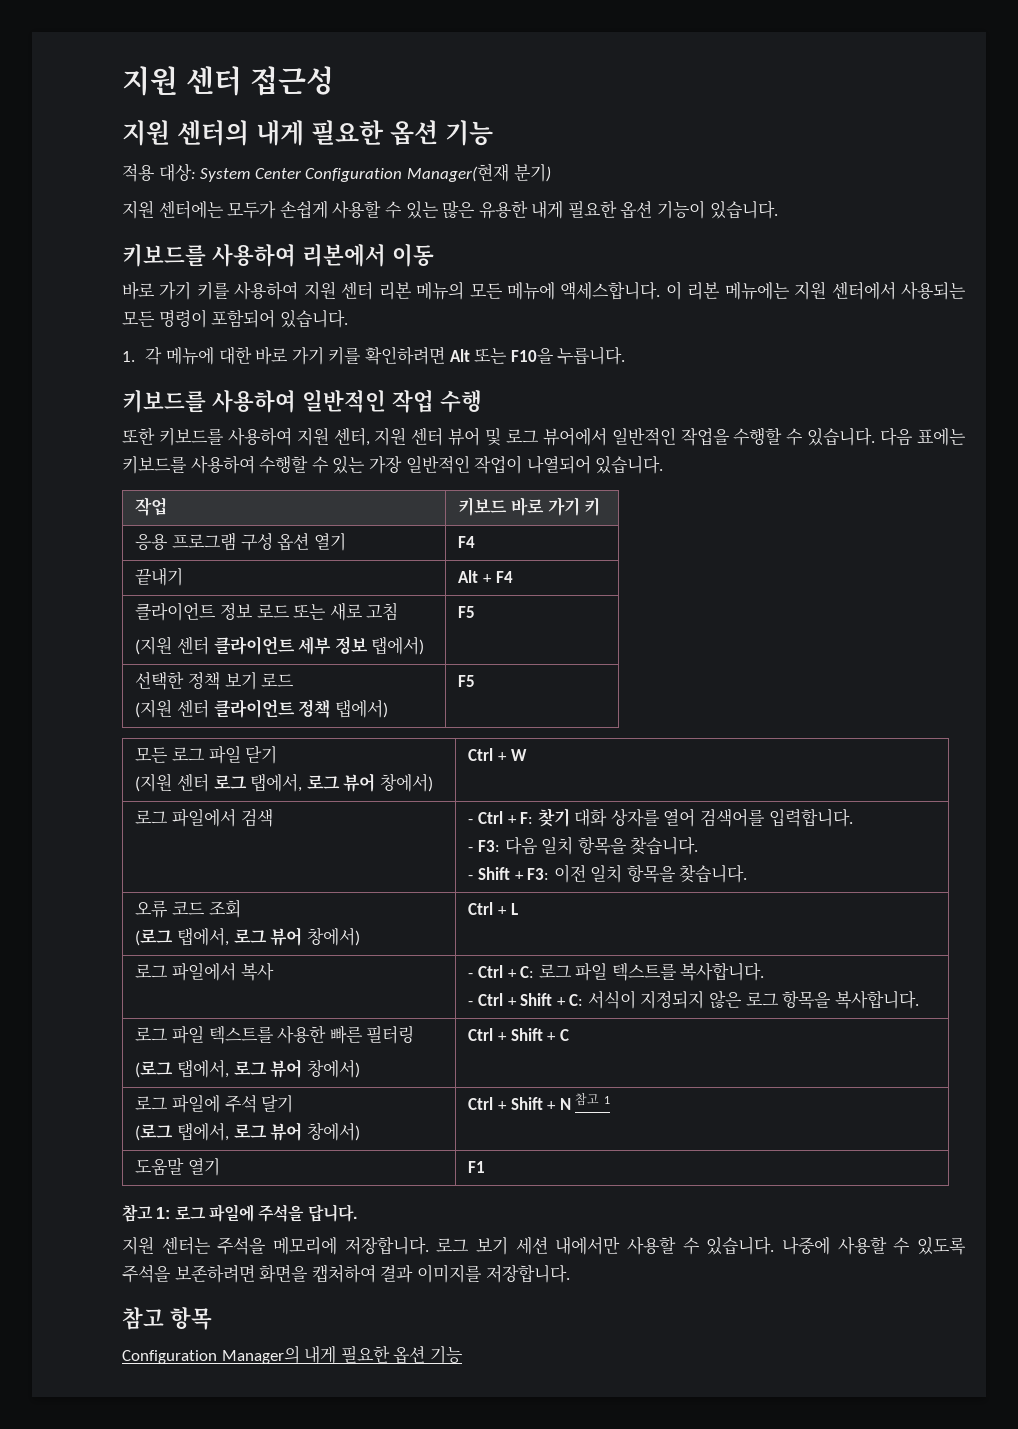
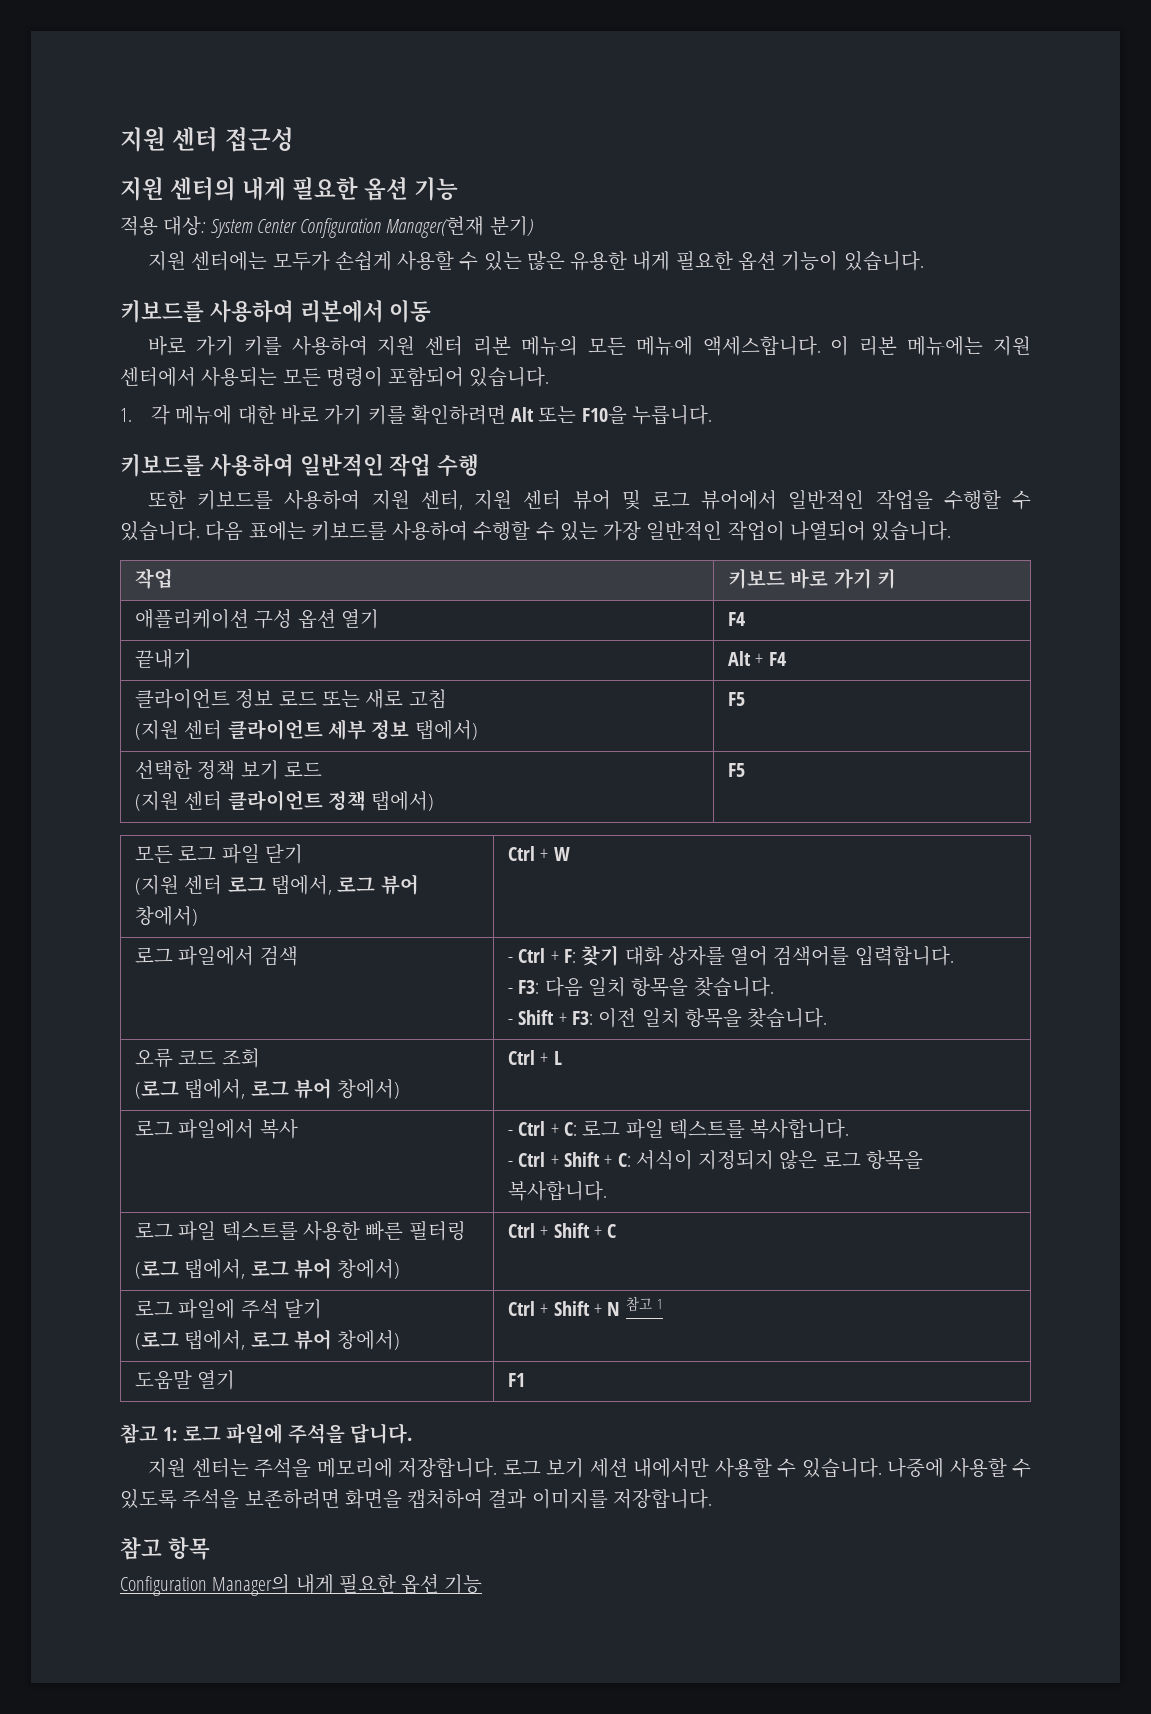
- 응용 프로그램 구성 옵션 열기 | F4
+ 애플리케이션 구성 옵션 열기 | F4

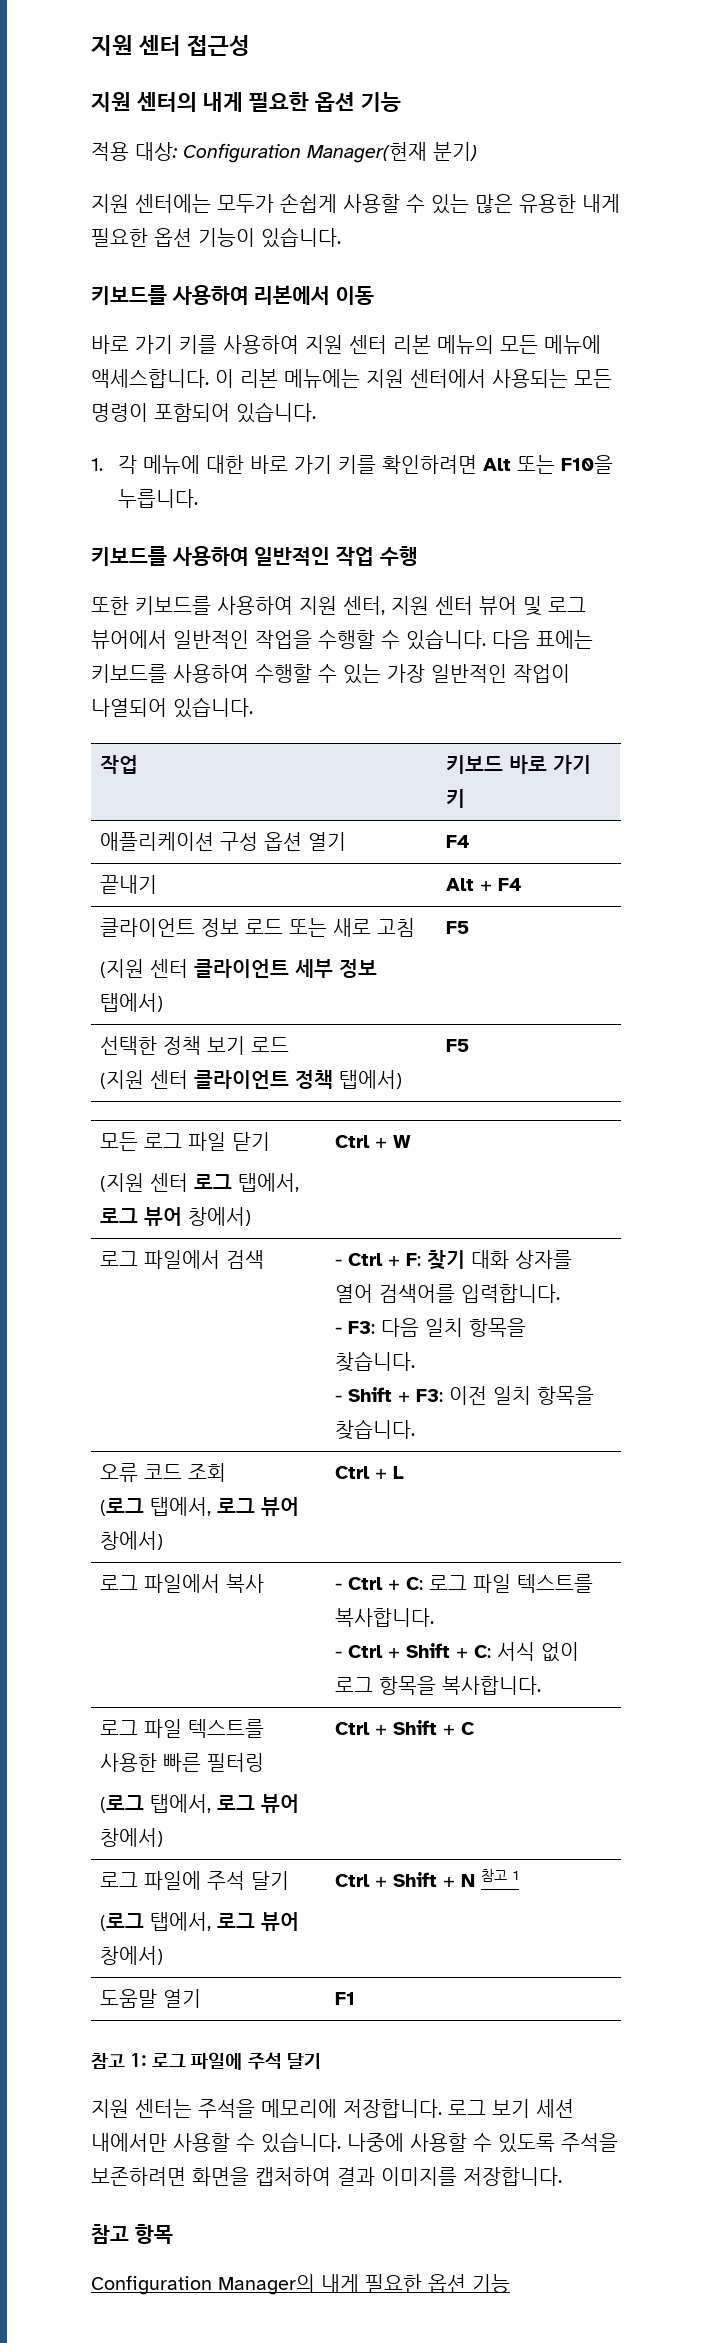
- 적용 대상: System Center Configuration Manager(현재 분기)
+ 적용 대상: Configuration Manager(현재 분기)
  로그 파일에서 복사 | - Ctrl + C: 로그 파일 텍스트를 복사합니다.
- - Ctrl + Shift + C: 서식이 지정되지 않은 로그 항목을 복사합니다.
+ - Ctrl + Shift + C: 서식 없이 로그 항목을 복사합니다.
- 참고 1: 로그 파일에 주석을 답니다.
+ 참고 1: 로그 파일에 주석 달기

